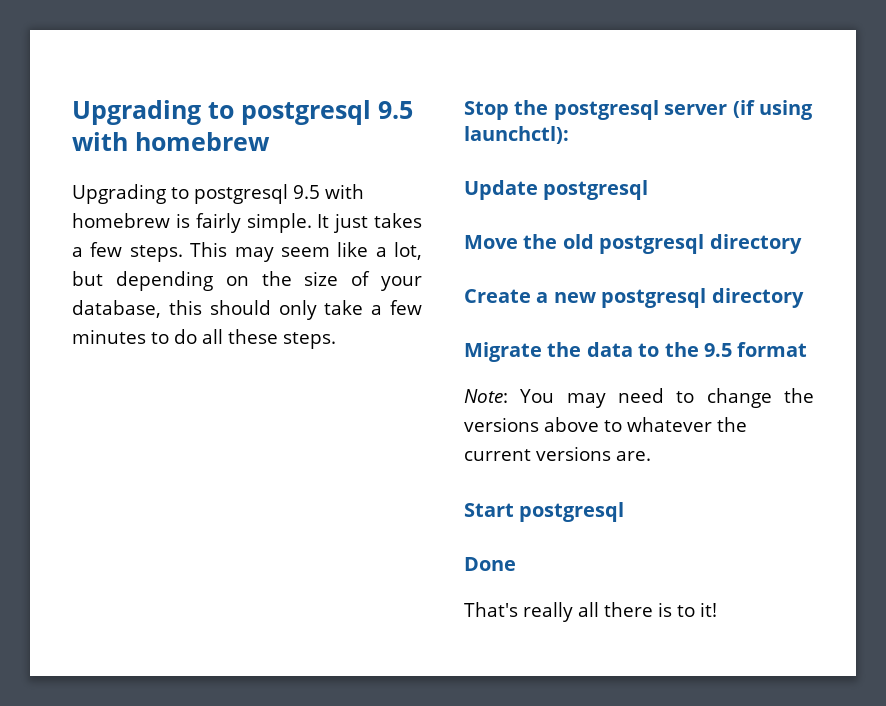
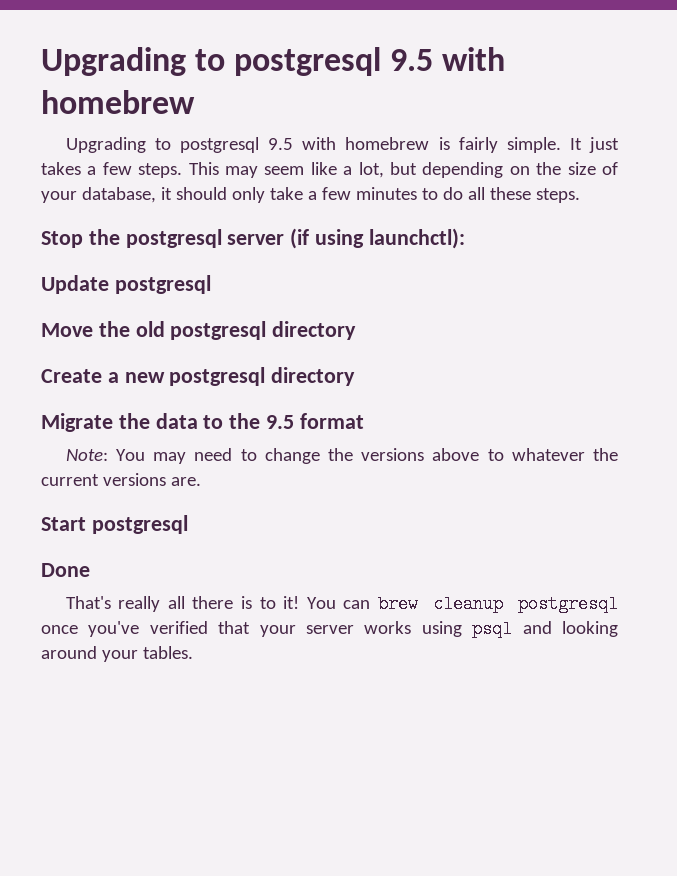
- This may seem like a lot, but depending on the size of your database, this should only take a few minutes to do all these steps.
+ This may seem like a lot, but depending on the size of your database, it should only take a few minutes to do all these steps.
+ You can brew cleanup postgresql once you've verified that your server works using psql and looking around your tables.

